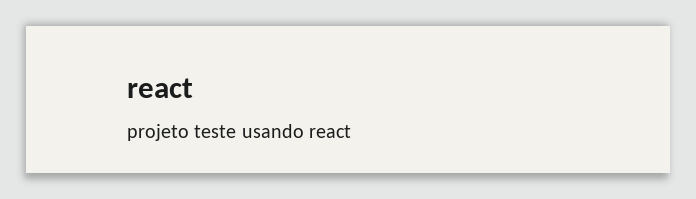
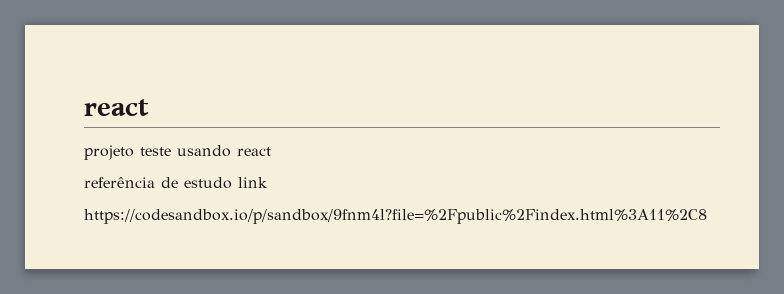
+ referência de estudo link
+ https://codesandbox.io/p/sandbox/9fnm4l?file=%2Fpublic%2Findex.html%3A11%2C8

